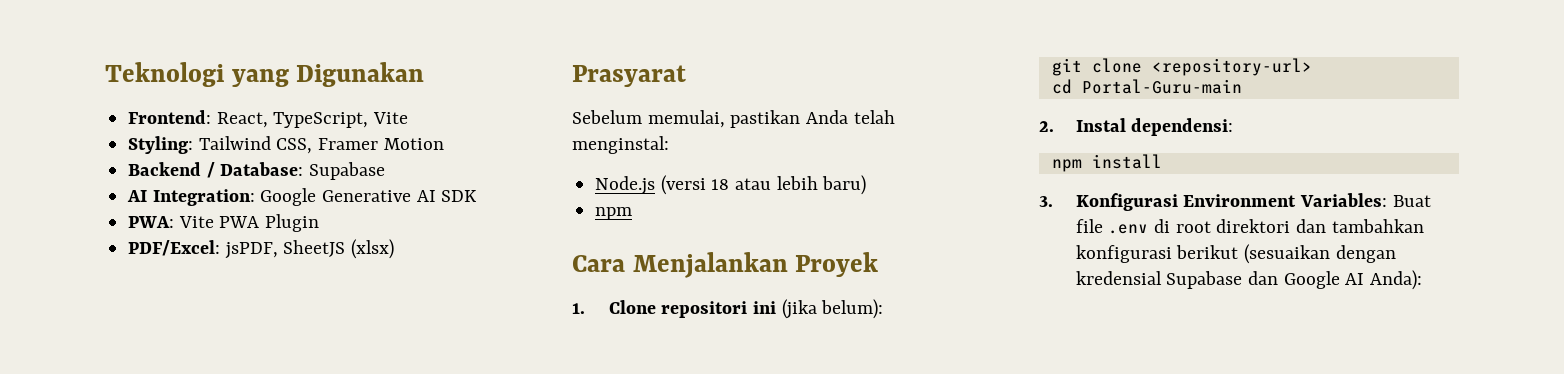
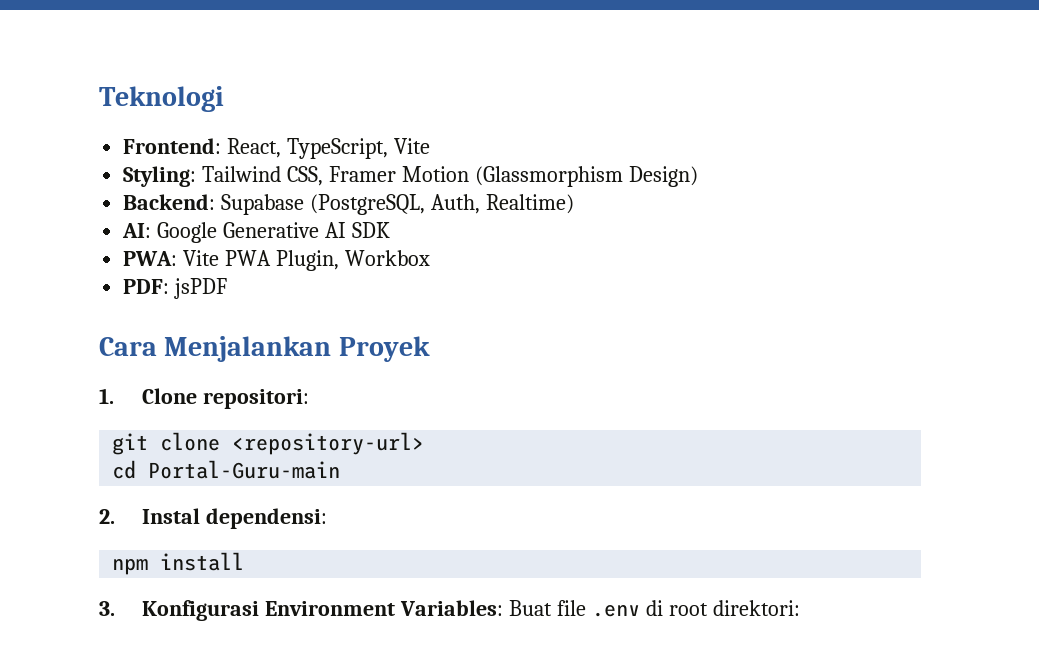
- Teknologi yang Digunakan
+ Teknologi
- Styling: Tailwind CSS, Framer Motion
- Backend / Database: Supabase
- AI Integration: Google Generative AI SDK
+ Styling: Tailwind CSS, Framer Motion (Glassmorphism Design)
+ Backend: Supabase (PostgreSQL, Auth, Realtime)
+ AI: Google Generative AI SDK
- PWA: Vite PWA Plugin
- PDF/Excel: jsPDF, SheetJS (xlsx)
- Prasyarat
- Sebelum memulai, pastikan Anda telah menginstal:
- Node.js (versi 18 atau lebih baru)
- npm
+ PWA: Vite PWA Plugin, Workbox
+ PDF: jsPDF
- 1. Clone repositori ini (jika belum):
+ 1. Clone repositori:
- 3. Konfigurasi Environment Variables: Buat file .env di root direktori dan tambahkan konfigurasi berikut (sesuaikan dengan kredensial Supabase dan Google AI Anda):
+ 3. Konfigurasi Environment Variables: Buat file .env di root direktori:

